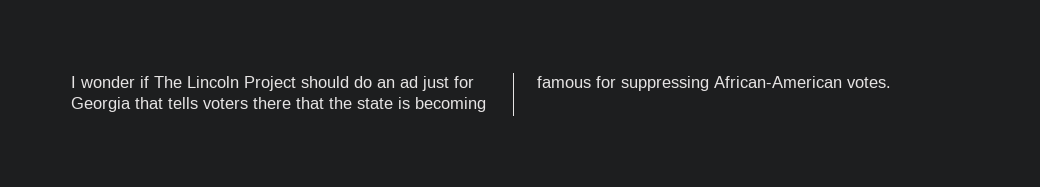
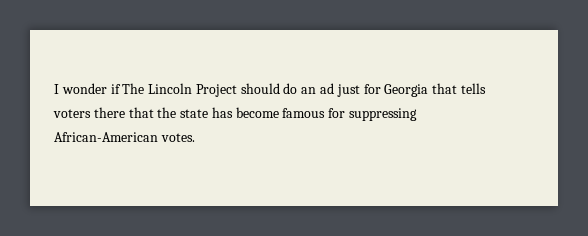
- I wonder if The Lincoln Project should do an ad just for Georgia that tells voters there that the state is becoming famous for suppressing African-American votes.
+ I wonder if The Lincoln Project should do an ad just for Georgia that tells voters there that the state has become famous for suppressing African-American votes.

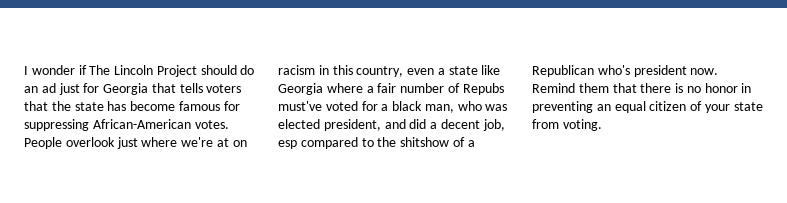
- I wonder if The Lincoln Project should do an ad just for Georgia that tells voters there that the state has become famous for suppressing African-American votes.
+ I wonder if The Lincoln Project should do an ad just for Georgia that tells voters that the state has become famous for suppressing African-American votes.
+ People overlook just where we're at on racism in this country, even a state like Georgia where a fair number of Repubs must've voted for a black man, who was elected president, and did a decent job, esp compared to the shitshow of a Republican who's president now. Remind them that there is no honor in preventing an equal citizen of your state from voting.

